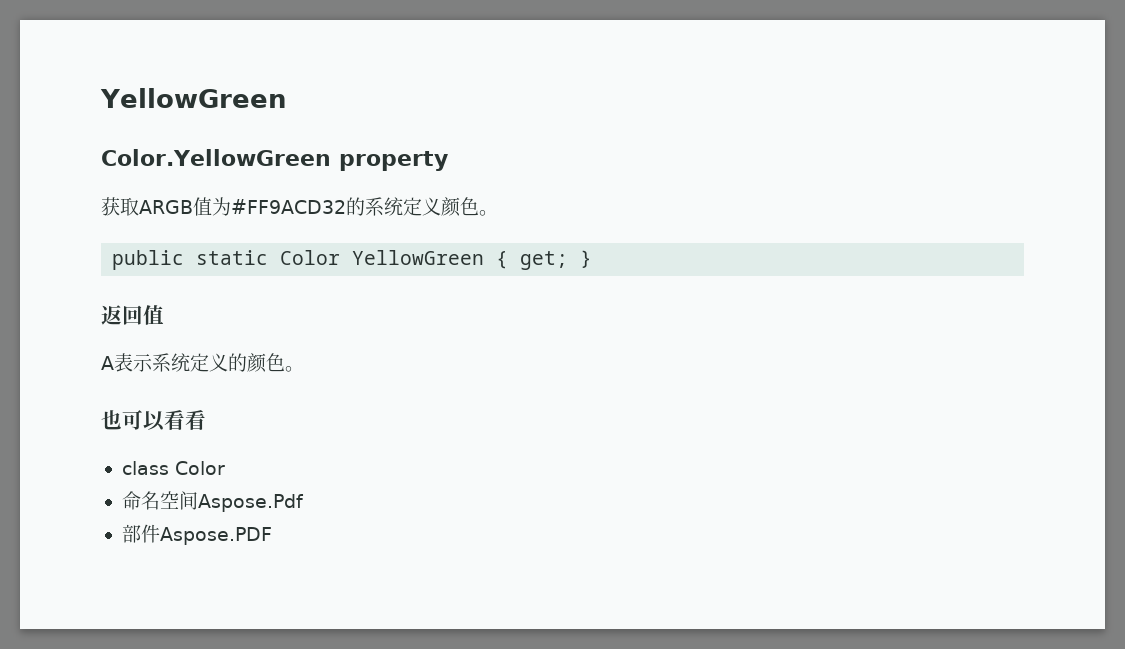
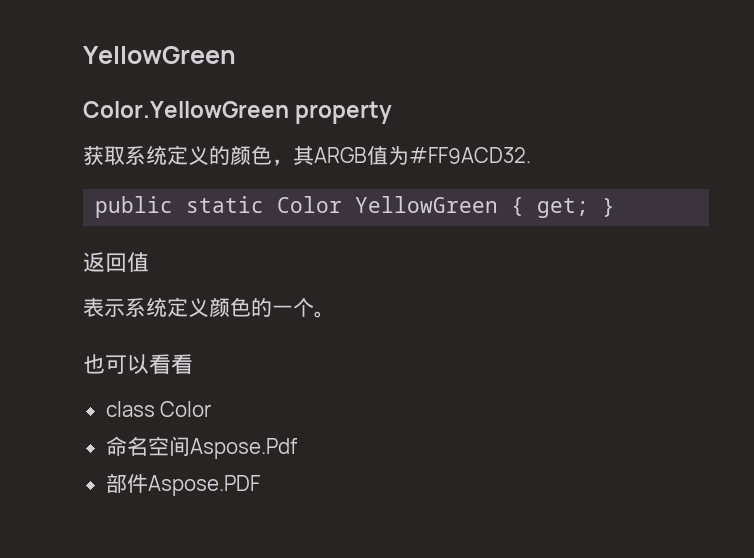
- 获取ARGB值为#FF9ACD32的系统定义颜色。
+ 获取系统定义的颜色，其ARGB值为#FF9ACD32.
- A表示系统定义的颜色。
+ 表示系统定义颜色的一个。

